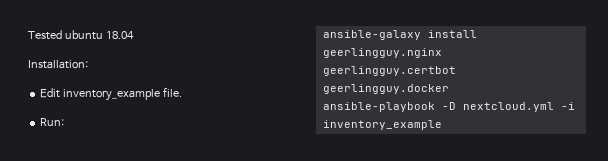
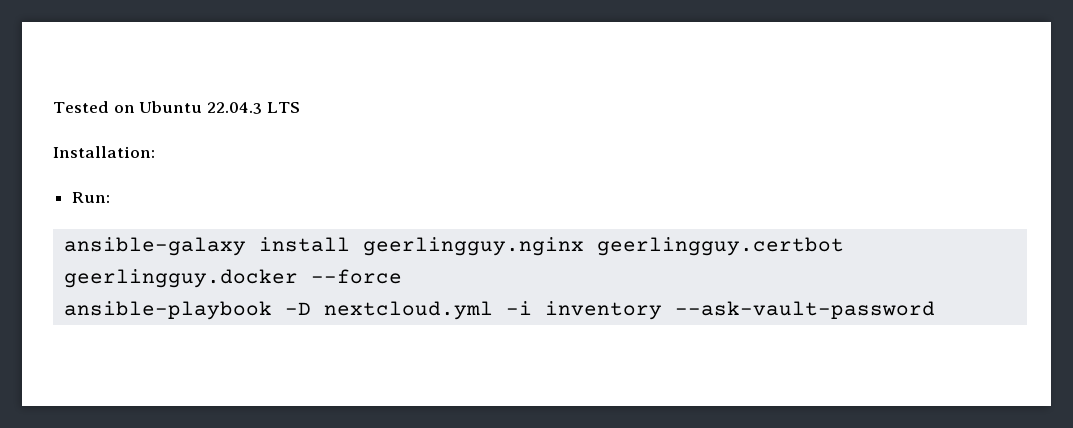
- Tested ubuntu 18.04
+ Tested on Ubuntu 22.04.3 LTS
  Installation:
- Edit inventory_example file.
- ansible-galaxy install geerlingguy.nginx geerlingguy.certbot geerlingguy.docker
+ ansible-galaxy install geerlingguy.nginx geerlingguy.certbot geerlingguy.docker --force
- ansible-playbook -D nextcloud.yml -i inventory_example
+ ansible-playbook -D nextcloud.yml -i inventory --ask-vault-password

